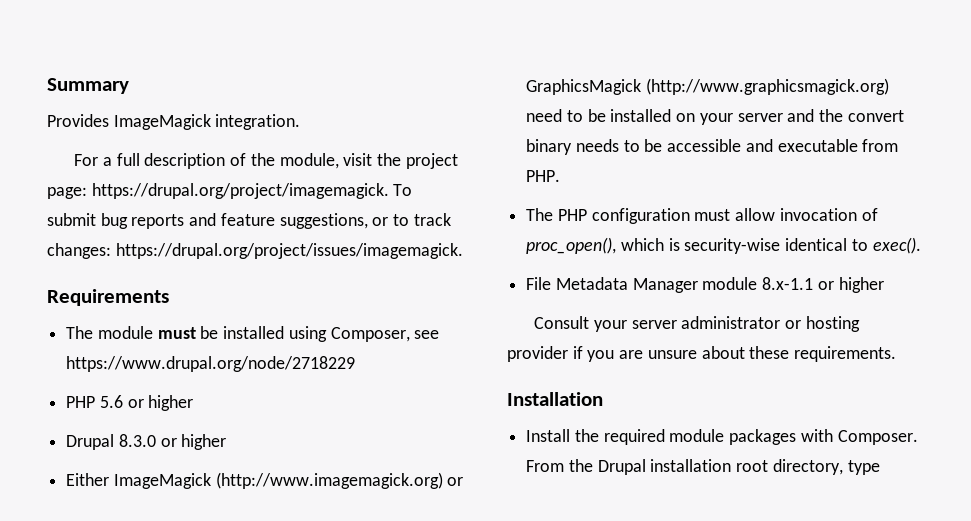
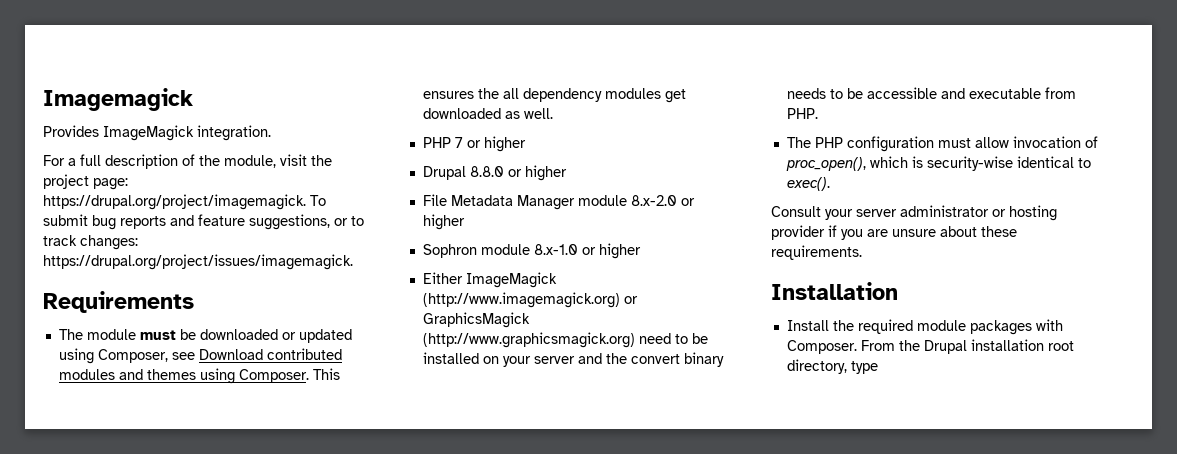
- Summary
+ Imagemagick
- The module must be installed using Composer, see https://www.drupal.org/node/2718229
- PHP 5.6 or higher
+ The module must be downloaded or updated using Composer, see Download contributed modules and themes using Composer. This ensures the all dependency modules get downloaded as well.
+ PHP 7 or higher
- Drupal 8.3.0 or higher
+ Drupal 8.8.0 or higher
+ File Metadata Manager module 8.x-2.0 or higher
+ Sophron module 8.x-1.0 or higher
- File Metadata Manager module 8.x-1.1 or higher

